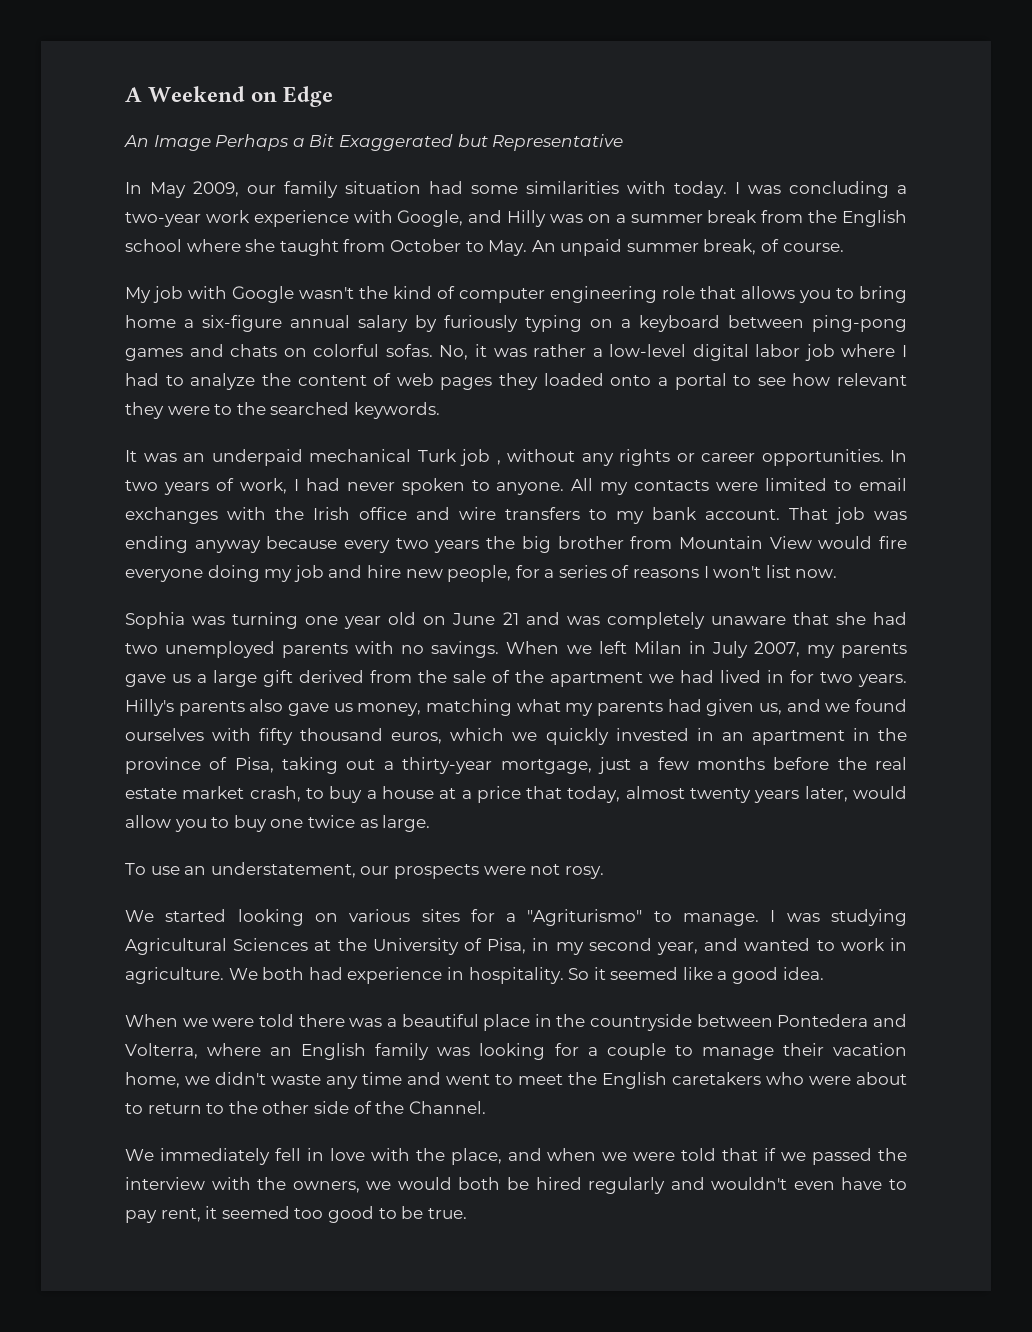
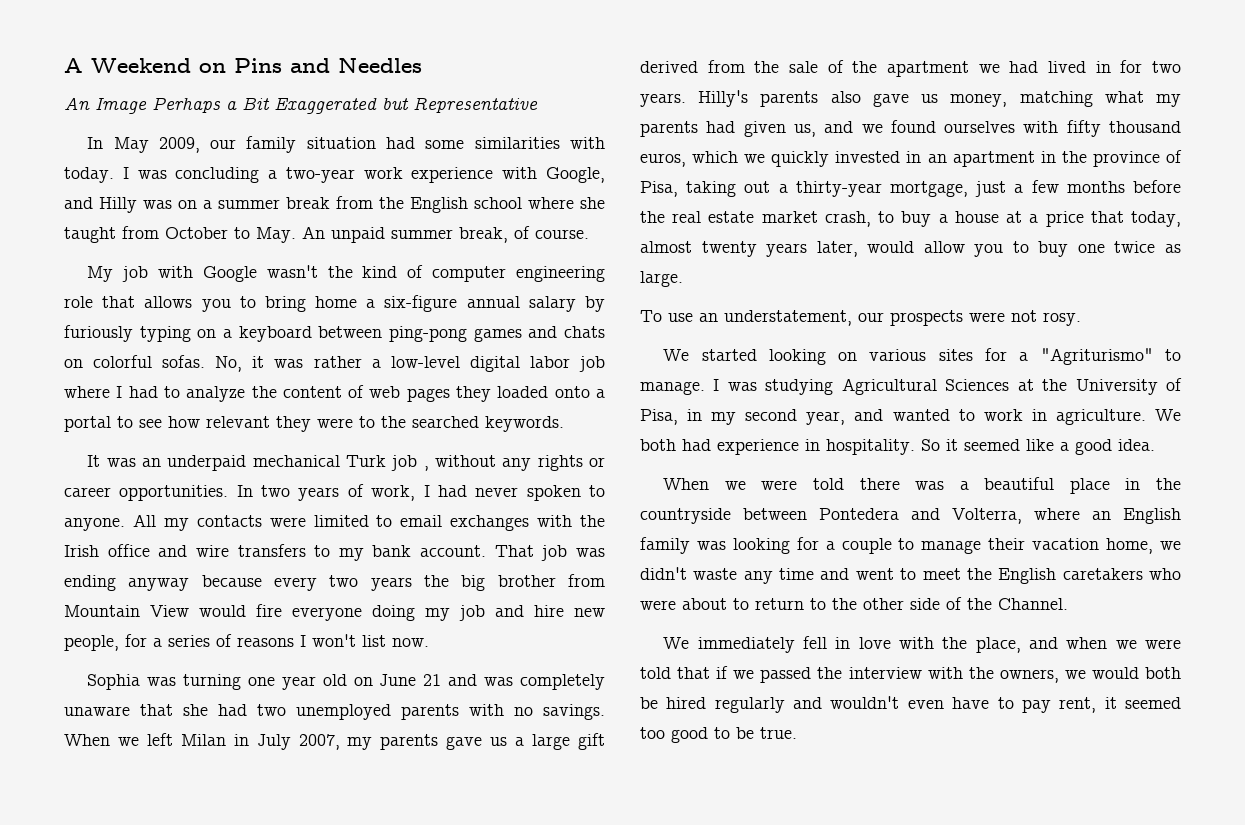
- A Weekend on Edge
+ A Weekend on Pins and Needles

